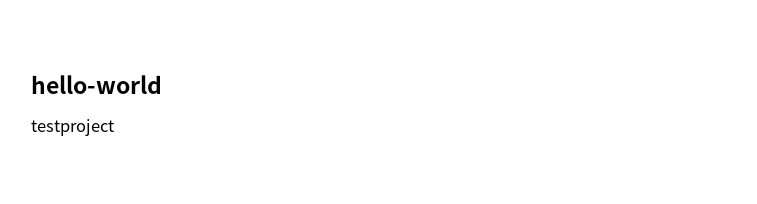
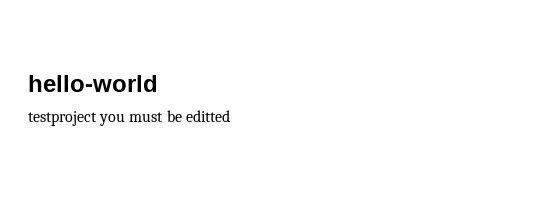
- testproject
+ testproject you must be editted

